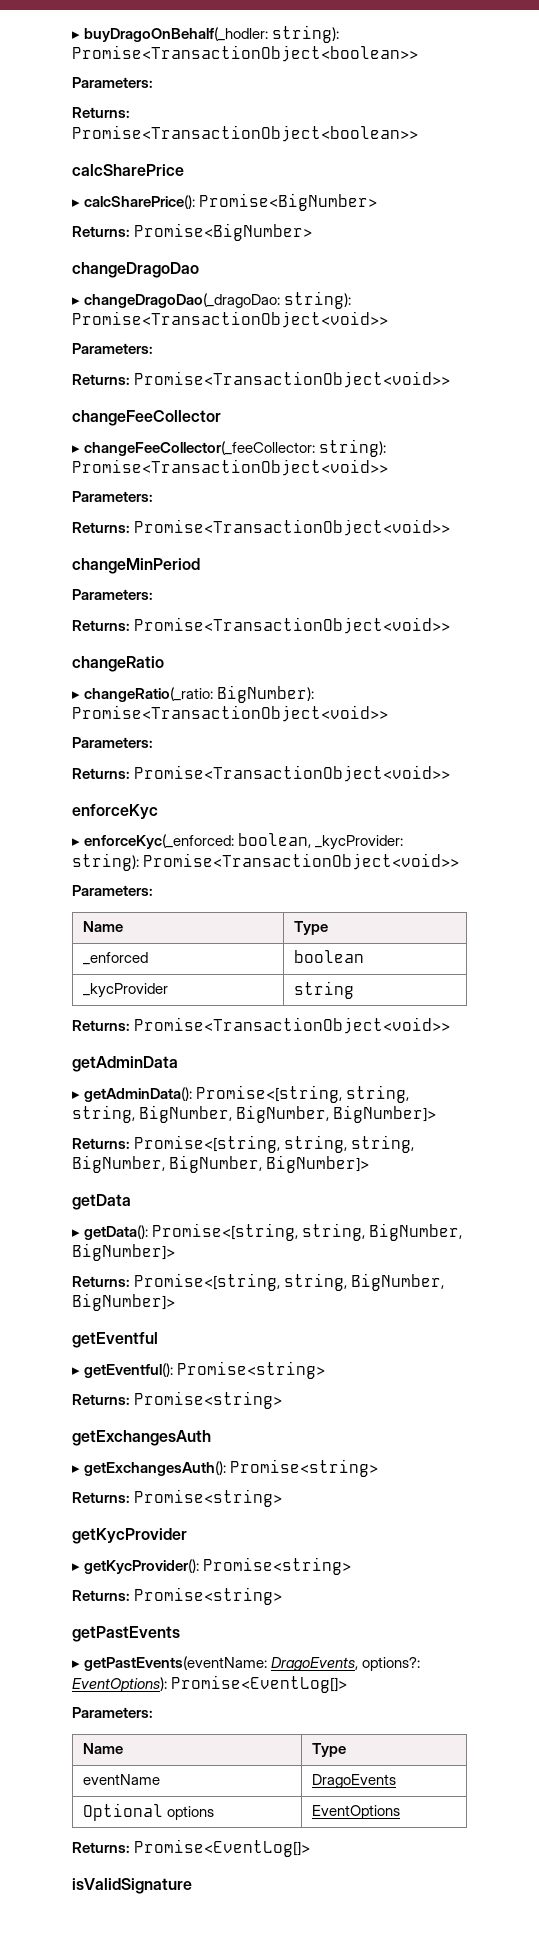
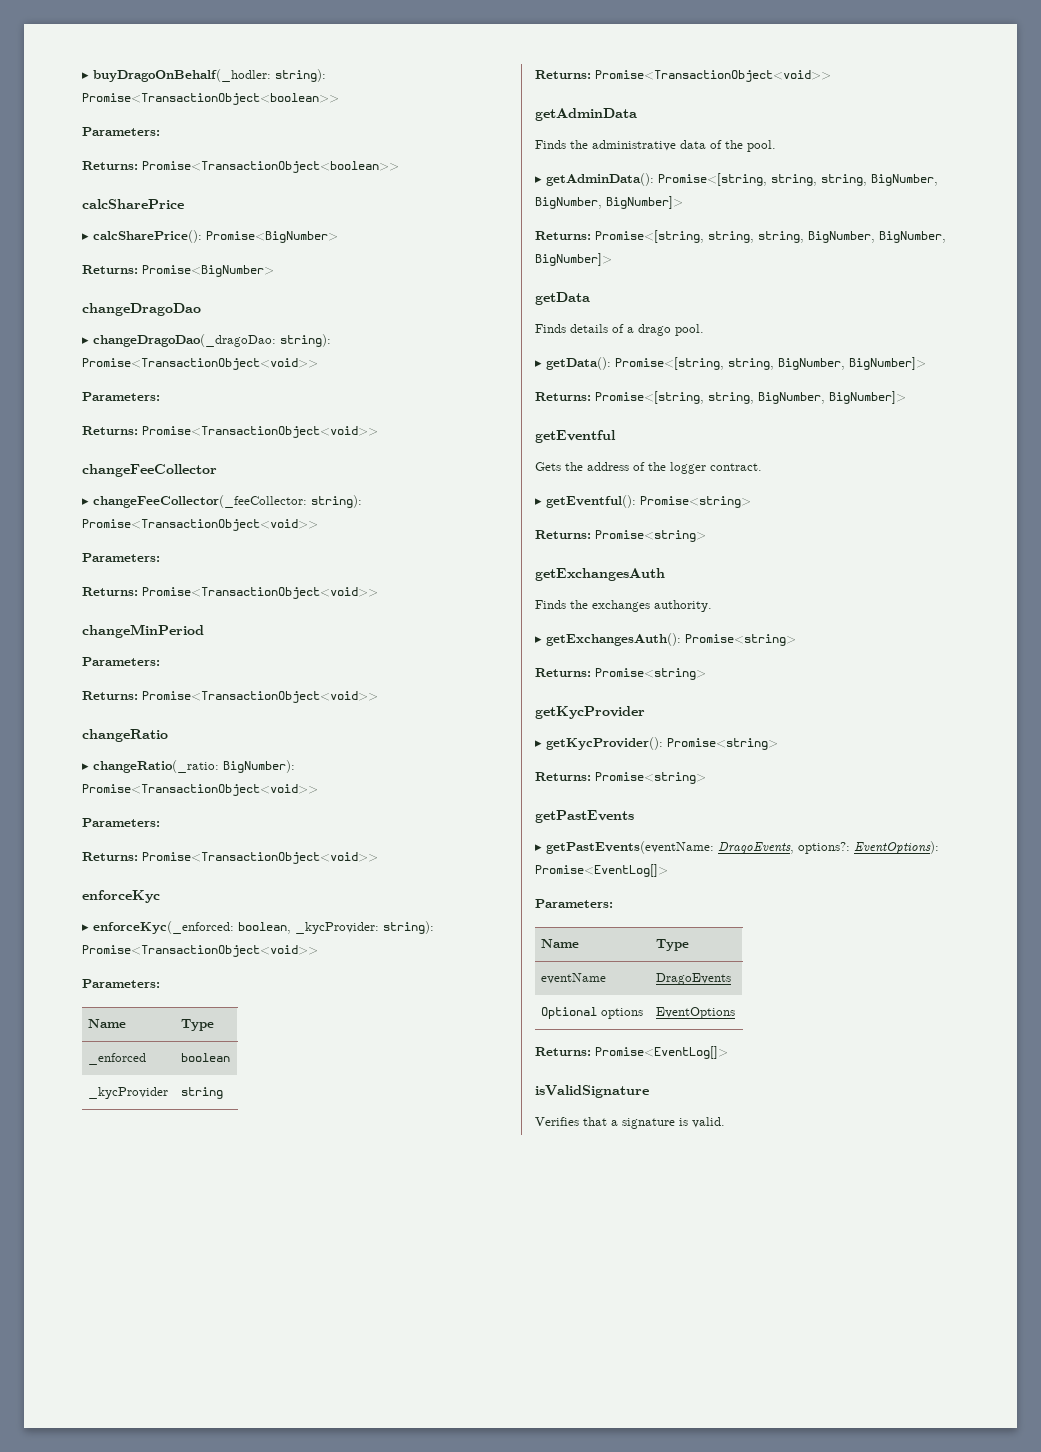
+ Finds the administrative data of the pool.
+ Finds details of a drago pool.
+ Gets the address of the logger contract.
+ Finds the exchanges authority.
+ Verifies that a signature is valid.

